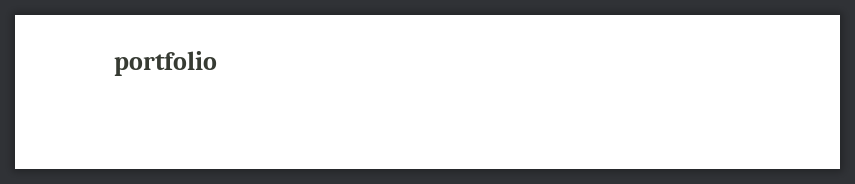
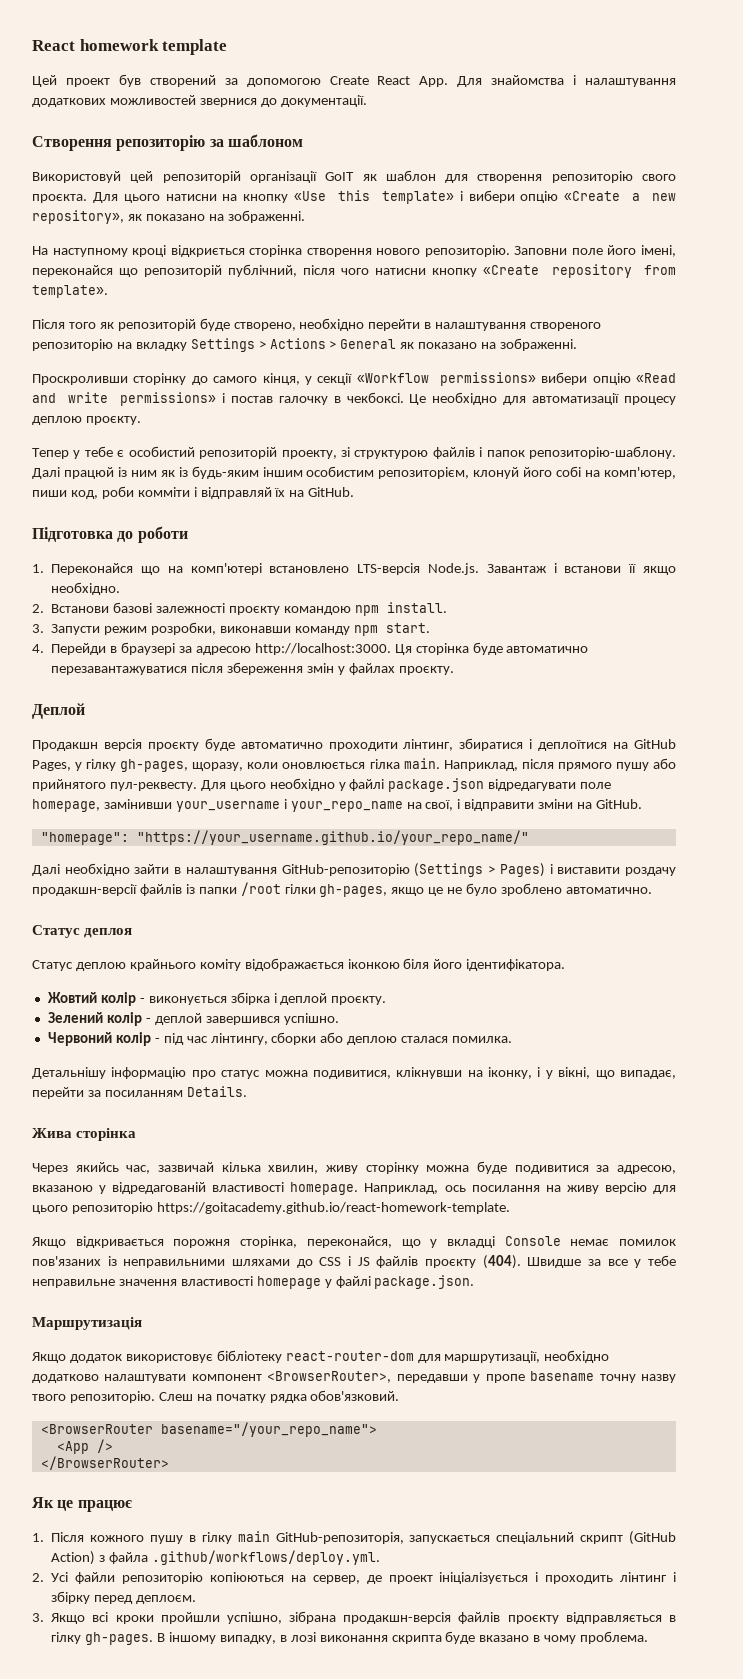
- portfolio
+ React homework template
+ Цей проект був створений за допомогою Create React App. Для знайомства і налаштування додаткових можливостей звернися до документації.
+ Створення репозиторію за шаблоном
+ Використовуй цей репозиторій організації GoIT як шаблон для створення репозиторію свого проєкта. Для цього натисни на кнопку «Use this template» і вибери опцію «Create a new repository», як показано на зображенні.
+ На наступному кроці відкриється сторінка створення нового репозиторію. Заповни поле його імені, переконайся що репозиторій публічний, після чого натисни кнопку «Create repository from template».
+ Після того як репозиторій буде створено, необхідно перейти в налаштування створеного репозиторію на вкладку Settings > Actions > General як показано на зображенні.
+ Проскроливши сторінку до самого кінця, у секції «Workflow permissions» вибери опцію «Read and write permissions» і постав галочку в чекбоксі. Це необхідно для автоматизації процесу деплою проєкту.
+ Тепер у тебе є особистий репозиторій проекту, зі структурою файлів і папок репозиторію-шаблону. Далі працюй із ним як із будь-яким іншим особистим репозиторієм, клонуй його собі на комп'ютер, пиши код, роби комміти і відправляй їх на GitHub.
+ Підготовка до роботи
+ 1. Переконайся що на комп'ютері встановлено LTS-версія Node.js. Завантаж і встанови її якщо необхідно.
+ 2. Встанови базові залежності проєкту командою npm install.
+ 3. Запусти режим розробки, виконавши команду npm start.
+ 4. Перейди в браузері за адресою http://localhost:3000. Ця сторінка буде автоматично перезавантажуватися після збереження змін у файлах проєкту.
+ Деплой
+ Продакшн версія проєкту буде автоматично проходити лінтинг, збиратися і деплоїтися на GitHub Pages, у гілку gh-pages, щоразу, коли оновлюється гілка main. Наприклад, після прямого пушу або прийнятого пул-реквесту. Для цього необхідно у файлі package.json відредагувати поле homepage, замінивши your_username і your_repo_name на свої, і відправити зміни на GitHub.
+ "homepage": "https://your_username.github.io/your_repo_name/"
+ Далі необхідно зайти в налаштування GitHub-репозиторію (Settings > Pages) і виставити роздачу продакшн-версії файлів із папки /root гілки gh-pages, якщо це не було зроблено автоматично.
+ Статус деплоя
+ Статус деплою крайнього коміту відображається іконкою біля його ідентифікатора.
+ Жовтий колір - виконується збірка і деплой проєкту.
+ Зелений колір - деплой завершився успішно.
+ Червоний колір - під час лінтингу, сборки або деплою сталася помилка.
+ Детальнішу інформацію про статус можна подивитися, клікнувши на іконку, і у вікні, що випадає, перейти за посиланням Details.
+ Жива сторінка
+ Через якийсь час, зазвичай кілька хвилин, живу сторінку можна буде подивитися за адресою, вказаною у відредагованій властивості homepage. Наприклад, ось посилання на живу версію для цього репозиторію https://goitacademy.github.io/react-homework-template.
+ Якщо відкривається порожня сторінка, переконайся, що у вкладці Console немає помилок пов'язаних із неправильними шляхами до CSS і JS файлів проєкту (404). Швидше за все у тебе неправильне значення властивості homepage у файлі package.json.
+ Маршрутизація
+ Якщо додаток використовує бібліотеку react-router-dom для маршрутизації, необхідно додатково налаштувати компонент <BrowserRouter>, передавши у пропе basename точну назву твого репозиторію. Слеш на початку рядка обов'язковий.
+ <BrowserRouter basename="/your_repo_name">
+ <App />
+ </BrowserRouter>
+ Як це працює
+ 1. Після кожного пушу в гілку main GitHub-репозиторія, запускається спеціальний скрипт (GitHub Action) з файла .github/workflows/deploy.yml.
+ 2. Усі файли репозиторію копіюються на сервер, де проект ініціалізується і проходить лінтинг і збірку перед деплоєм.
+ 3. Якщо всі кроки пройшли успішно, зібрана продакшн-версія файлів проєкту відправляється в гілку gh-pages. В іншому випадку, в лозі виконання скрипта буде вказано в чому проблема.

